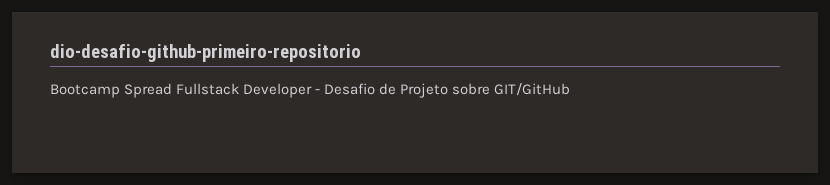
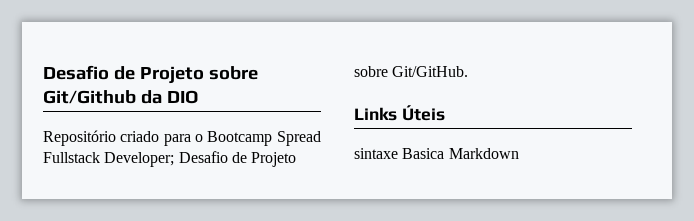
- dio-desafio-github-primeiro-repositorio
- Bootcamp Spread Fullstack Developer - Desafio de Projeto sobre GIT/GitHub
+ Desafio de Projeto sobre Git/Github da DIO
+ Repositório criado para o Bootcamp Spread Fullstack Developer; Desafio de Projeto sobre Git/GitHub.
+ Links Úteis
+ sintaxe Basica Markdown

